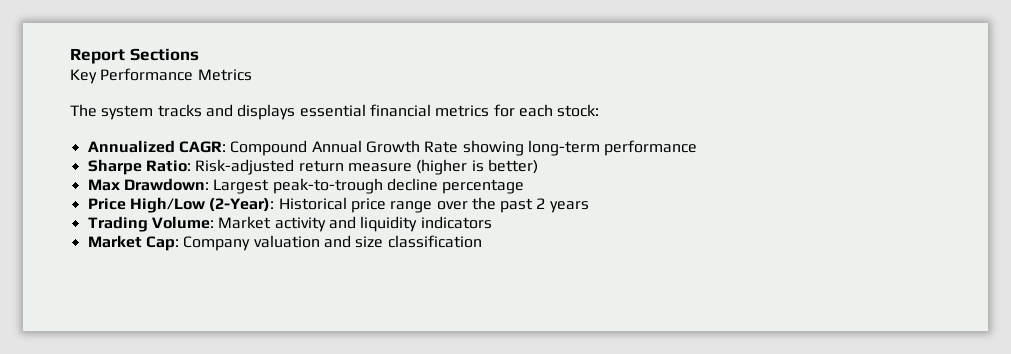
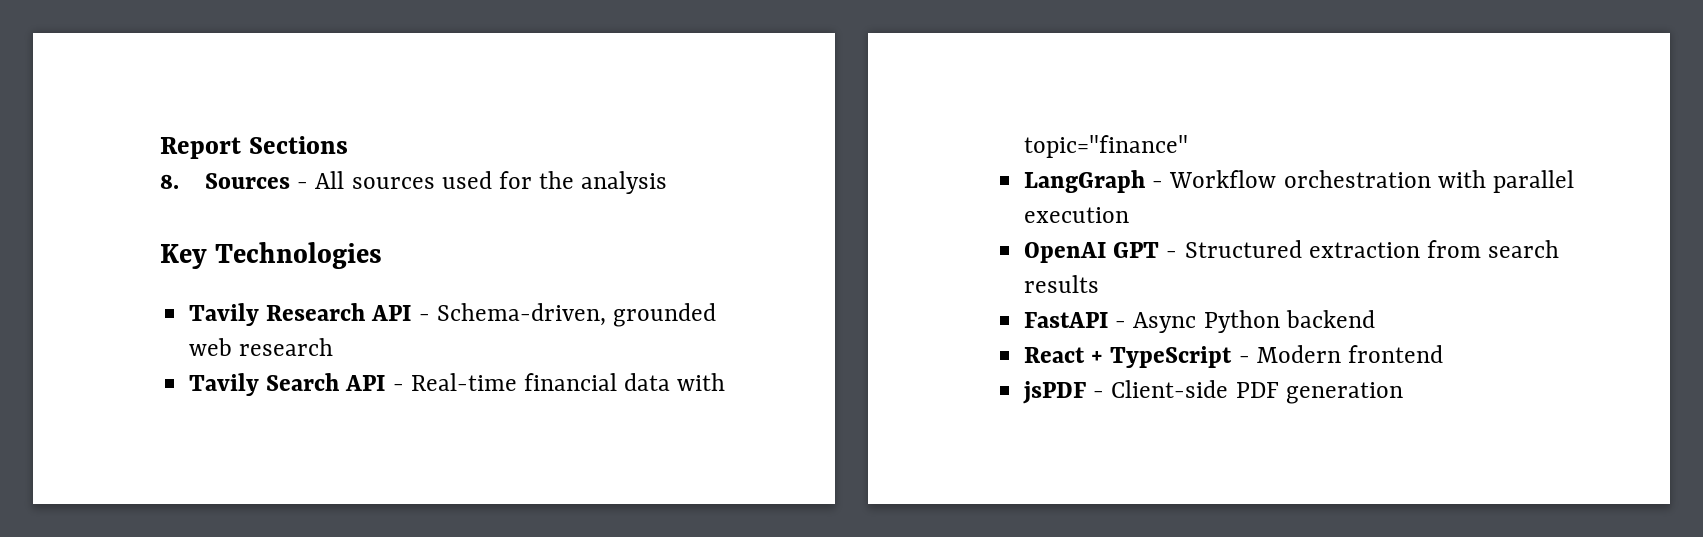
- Key Performance Metrics
- The system tracks and displays essential financial metrics for each stock:
- Annualized CAGR: Compound Annual Growth Rate showing long-term performance
- Sharpe Ratio: Risk-adjusted return measure (higher is better)
- Max Drawdown: Largest peak-to-trough decline percentage
- Price High/Low (2-Year): Historical price range over the past 2 years
- Trading Volume: Market activity and liquidity indicators
- Market Cap: Company valuation and size classification
+ 8. Sources - All sources used for the analysis
+ Key Technologies
+ Tavily Research API - Schema-driven, grounded web research
+ Tavily Search API - Real-time financial data with topic="finance"
+ LangGraph - Workflow orchestration with parallel execution
+ OpenAI GPT - Structured extraction from search results
+ FastAPI - Async Python backend
+ React + TypeScript - Modern frontend
+ jsPDF - Client-side PDF generation

